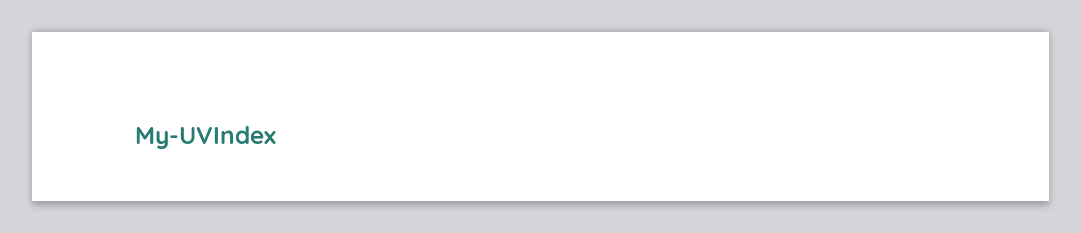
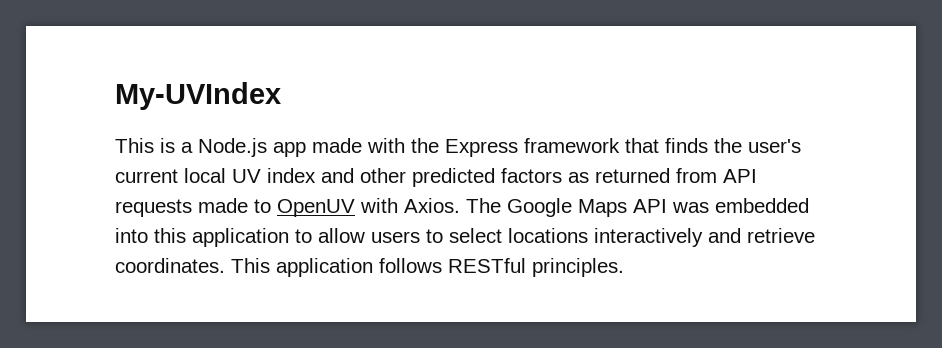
+ This is a Node.js app made with the Express framework that finds the user's current local UV index and other predicted factors as returned from API requests made to OpenUV with Axios. The Google Maps API was embedded into this application to allow users to select locations interactively and retrieve coordinates. This application follows RESTful principles.

